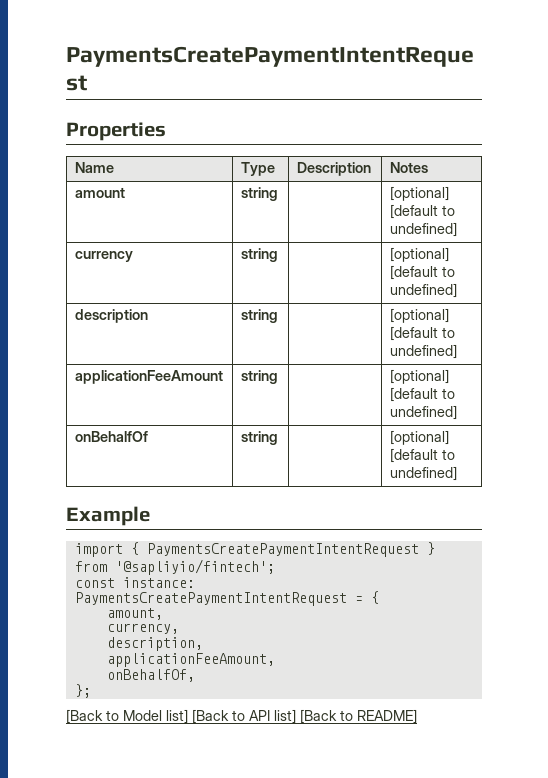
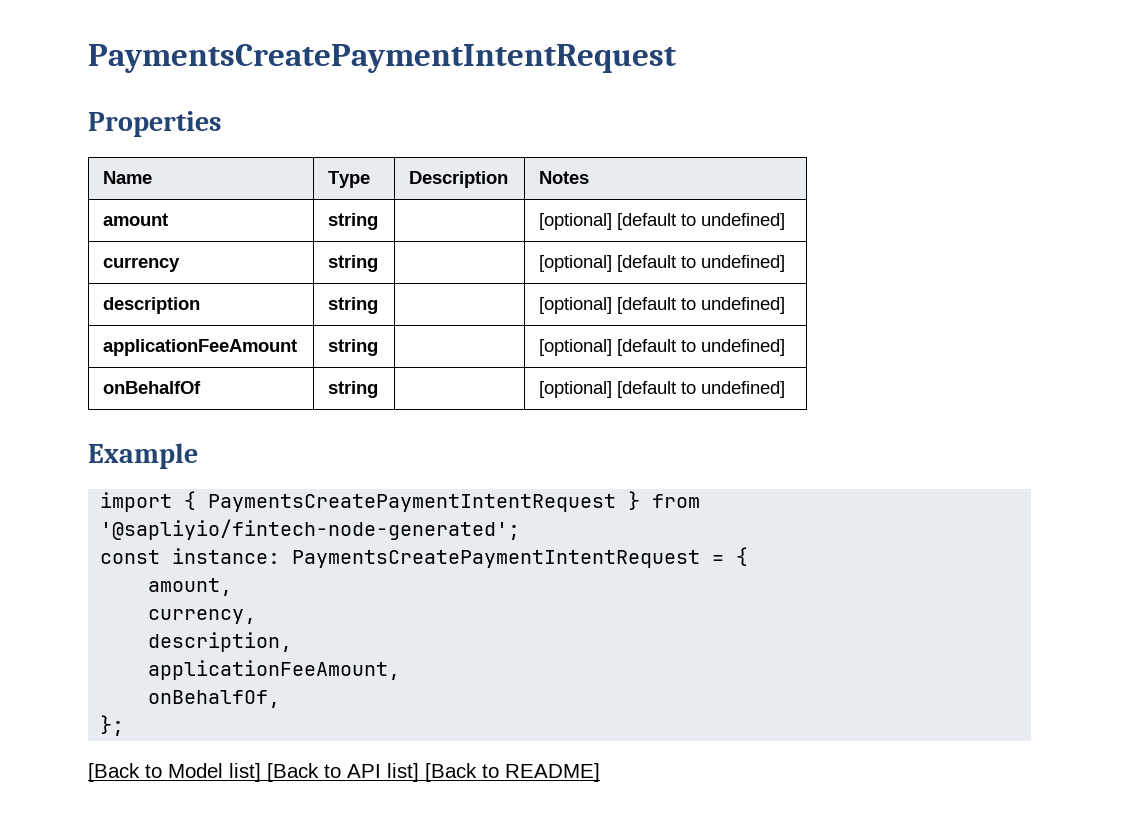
- import { PaymentsCreatePaymentIntentRequest } from '@sapliyio/fintech';
+ import { PaymentsCreatePaymentIntentRequest } from '@sapliyio/fintech-node-generated';

